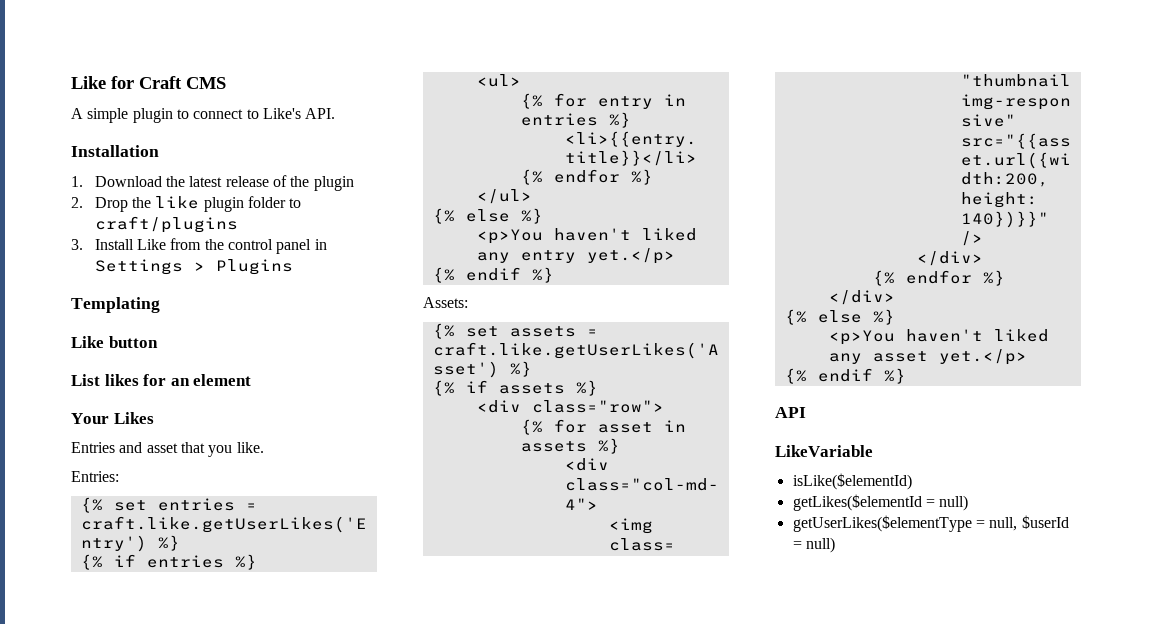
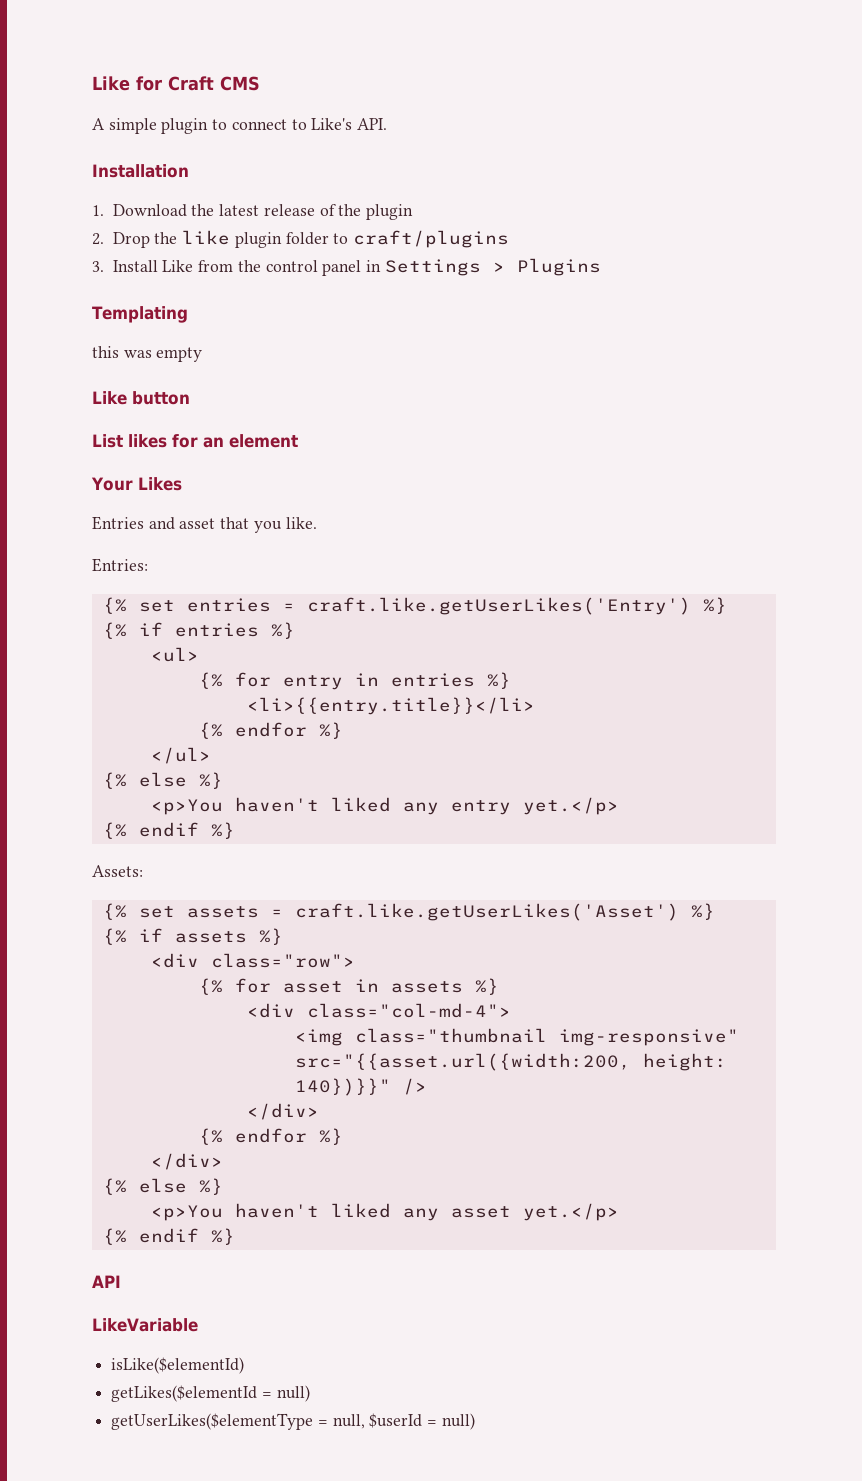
+ this was empty

